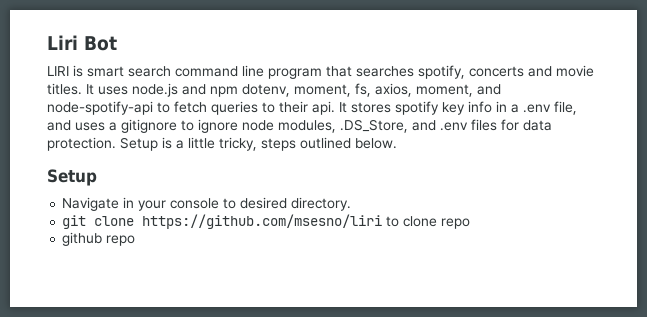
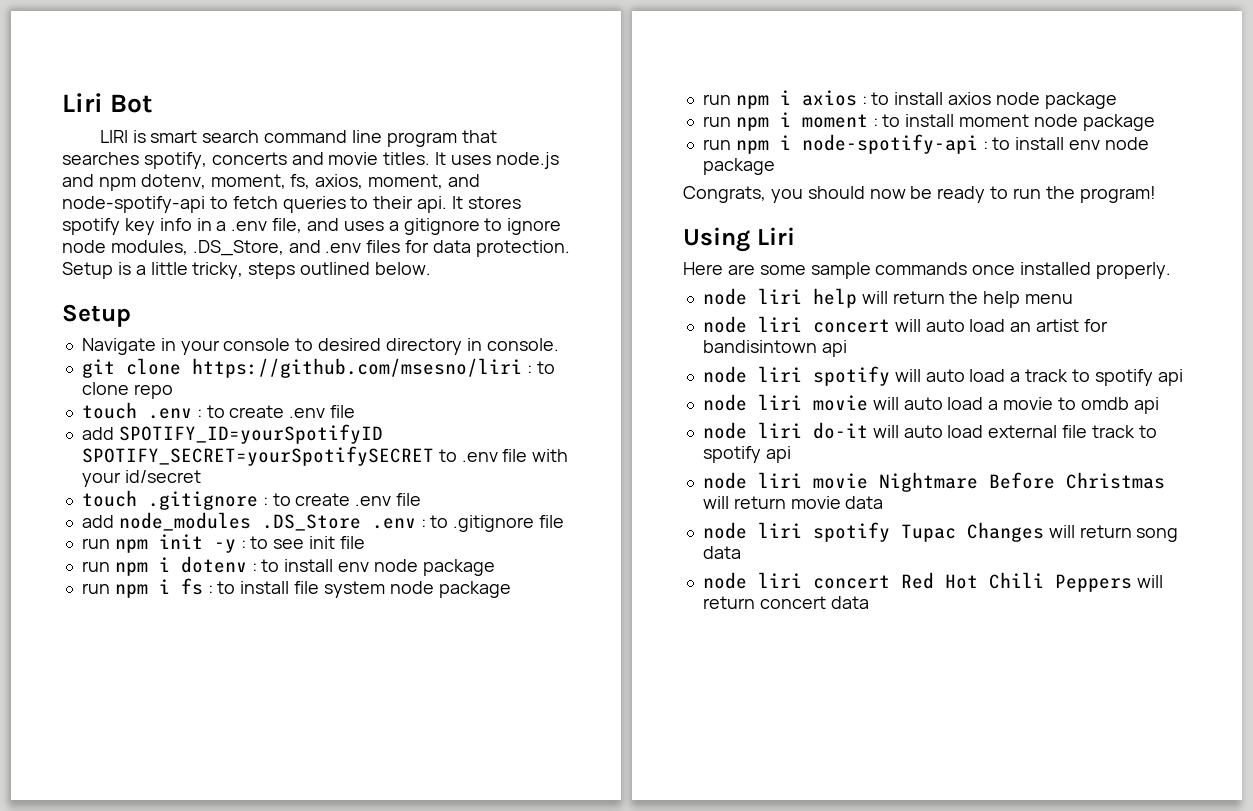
- Navigate in your console to desired directory.
+ Navigate in your console to desired directory in console.
- git clone https://github.com/msesno/liri to clone repo
+ git clone https://github.com/msesno/liri : to clone repo
- github repo
+ touch .env : to create .env file
+ add SPOTIFY_ID=yourSpotifyID SPOTIFY_SECRET=yourSpotifySECRET to .env file with your id/secret
+ touch .gitignore : to create .env file
+ add node_modules .DS_Store .env : to .gitignore file
+ run npm init -y : to see init file
+ run npm i dotenv : to install env node package
+ run npm i fs : to install file system node package
+ run npm i axios : to install axios node package
+ run npm i moment : to install moment node package
+ run npm i node-spotify-api : to install env node package
+ Congrats, you should now be ready to run the program!
+ Using Liri
+ Here are some sample commands once installed properly.
+ node liri help will return the help menu
+ node liri concert will auto load an artist for bandisintown api
+ node liri spotify will auto load a track to spotify api
+ node liri movie will auto load a movie to omdb api
+ node liri do-it will auto load external file track to spotify api
+ node liri movie Nightmare Before Christmas will return movie data
+ node liri spotify Tupac Changes will return song data
+ node liri concert Red Hot Chili Peppers will return concert data

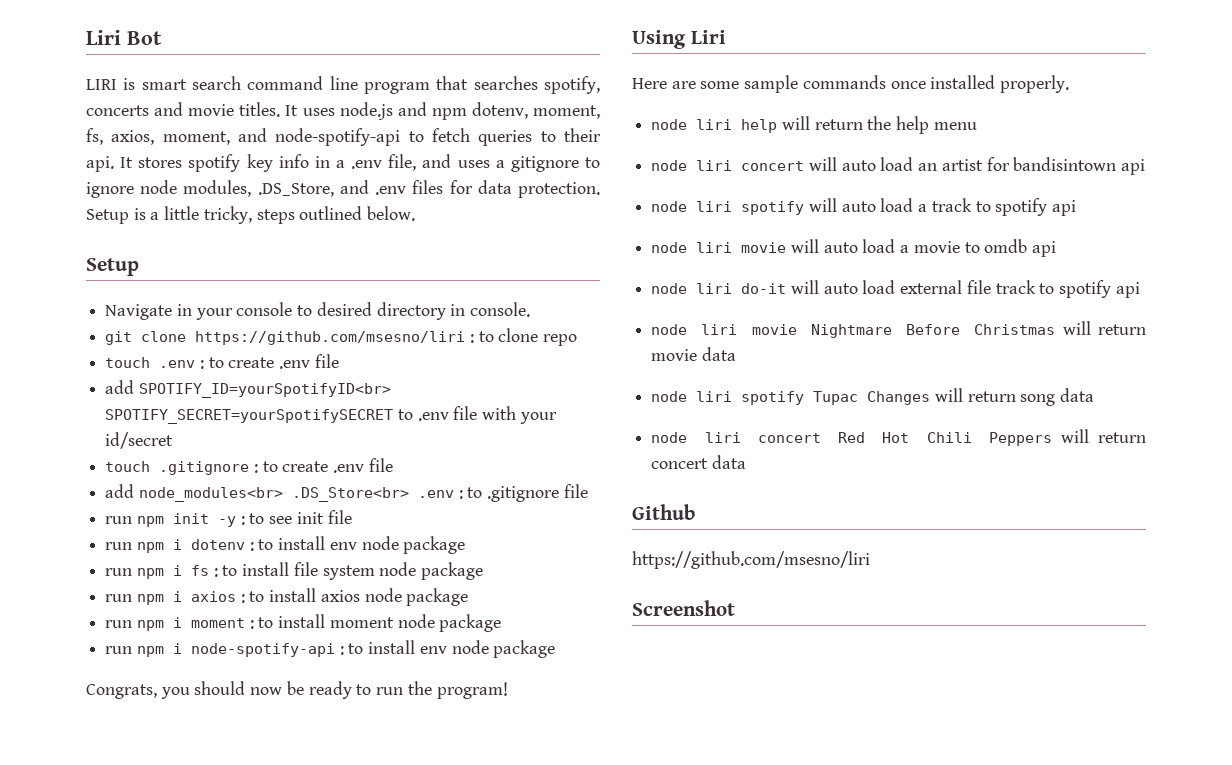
- add SPOTIFY_ID=yourSpotifyID SPOTIFY_SECRET=yourSpotifySECRET to .env file with your id/secret
+ add SPOTIFY_ID=yourSpotifyID<br> SPOTIFY_SECRET=yourSpotifySECRET to .env file with your id/secret
- add node_modules .DS_Store .env : to .gitignore file
+ add node_modules<br> .DS_Store<br> .env : to .gitignore file
+ Github
+ https://github.com/msesno/liri
+ Screenshot

